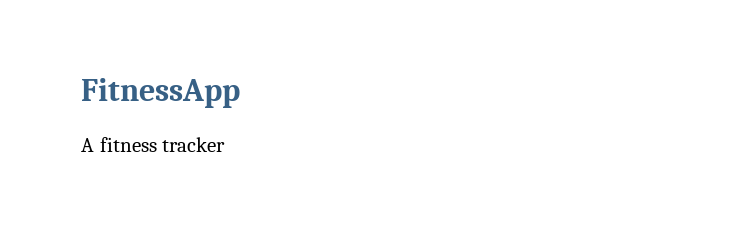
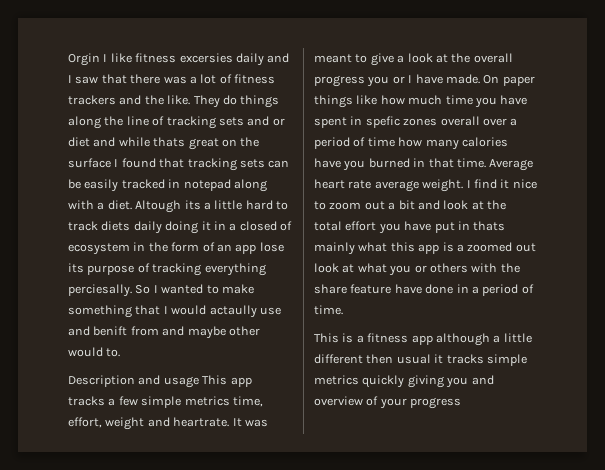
- FitnessApp
- A fitness tracker
+ Orgin I like fitness excersies daily and I saw that there was a lot of fitness trackers and the like. They do things along the line of tracking sets and or diet and while thats great on the surface I found that tracking sets can be easily tracked in notepad along with a diet. Altough its a little hard to track diets daily doing it in a closed of ecosystem in the form of an app lose its purpose of tracking everything perciesally. So I wanted to make something that I would actaully use and benift from and maybe other would to.
+ Description and usage This app tracks a few simple metrics time, effort, weight and heartrate. It was meant to give a look at the overall progress you or I have made. On paper things like how much time you have spent in spefic zones overall over a period of time how many calories have you burned in that time. Average heart rate average weight. I find it nice to zoom out a bit and look at the total effort you have put in thats mainly what this app is a zoomed out look at what you or others with the share feature have done in a period of time.
+ This is a fitness app although a little different then usual it tracks simple metrics quickly giving you and overview of your progress

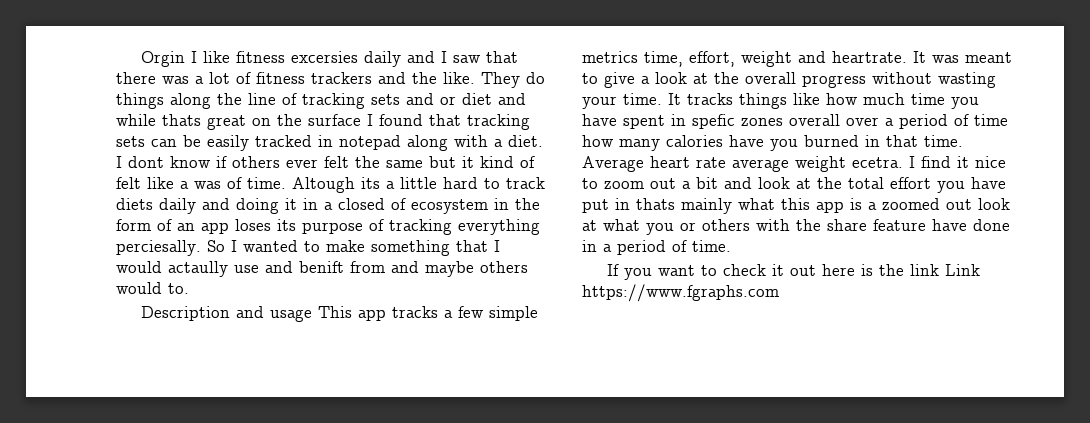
+ I dont know if others ever felt the same but it kind of felt like a was of time.
- Altough its a little hard to track diets daily doing it in a closed of ecosystem in the form of an app lose its purpose of tracking everything perciesally.
+ Altough its a little hard to track diets daily and doing it in a closed of ecosystem in the form of an app loses its purpose of tracking everything perciesally.
- So I wanted to make something that I would actaully use and benift from and maybe other would to.
+ So I wanted to make something that I would actaully use and benift from and maybe others would to.
- It was meant to give a look at the overall progress you or I have made. On paper things like how much time you have spent in spefic zones overall over a period of time how many calories have you burned in that time.
+ It was meant to give a look at the overall progress without wasting your time. It tracks things like how much time you have spent in spefic zones overall over a period of time how many calories have you burned in that time.
- Average heart rate average weight.
+ Average heart rate average weight ecetra.
- This is a fitness app although a little different then usual it tracks simple metrics quickly giving you and overview of your progress
+ If you want to check it out here is the link Link https://www.fgraphs.com

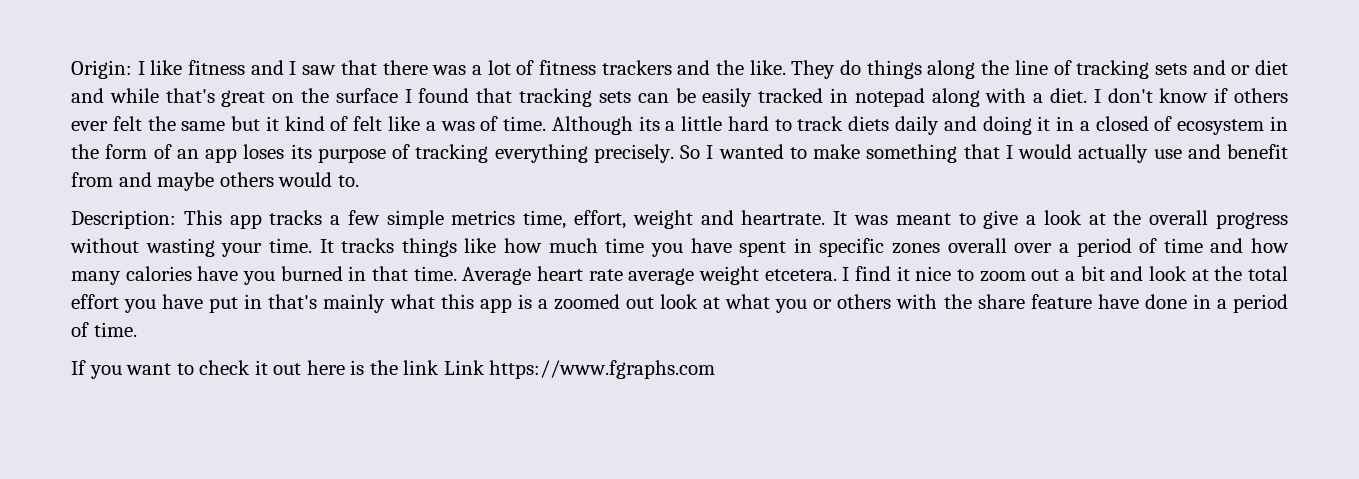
- Orgin I like fitness excersies daily and I saw that there was a lot of fitness trackers and the like.
+ Origin: I like fitness and I saw that there was a lot of fitness trackers and the like.
- They do things along the line of tracking sets and or diet and while thats great on the surface I found that tracking sets can be easily tracked in notepad along with a diet.
+ They do things along the line of tracking sets and or diet and while that's great on the surface I found that tracking sets can be easily tracked in notepad along with a diet.
- I dont know if others ever felt the same but it kind of felt like a was of time.
+ I don't know if others ever felt the same but it kind of felt like a was of time.
- Altough its a little hard to track diets daily and doing it in a closed of ecosystem in the form of an app loses its purpose of tracking everything perciesally.
+ Although its a little hard to track diets daily and doing it in a closed of ecosystem in the form of an app loses its purpose of tracking everything precisely.
- So I wanted to make something that I would actaully use and benift from and maybe others would to.
+ So I wanted to make something that I would actually use and benefit from and maybe others would to.
- Description and usage This app tracks a few simple metrics time, effort, weight and heartrate.
+ Description: This app tracks a few simple metrics time, effort, weight and heartrate.
- It tracks things like how much time you have spent in spefic zones overall over a period of time how many calories have you burned in that time.
+ It tracks things like how much time you have spent in specific zones overall over a period of time and how many calories have you burned in that time.
- Average heart rate average weight ecetra.
+ Average heart rate average weight etcetera.
- I find it nice to zoom out a bit and look at the total effort you have put in thats mainly what this app is a zoomed out look at what you or others with the share feature have done in a period of time.
+ I find it nice to zoom out a bit and look at the total effort you have put in that's mainly what this app is a zoomed out look at what you or others with the share feature have done in a period of time.

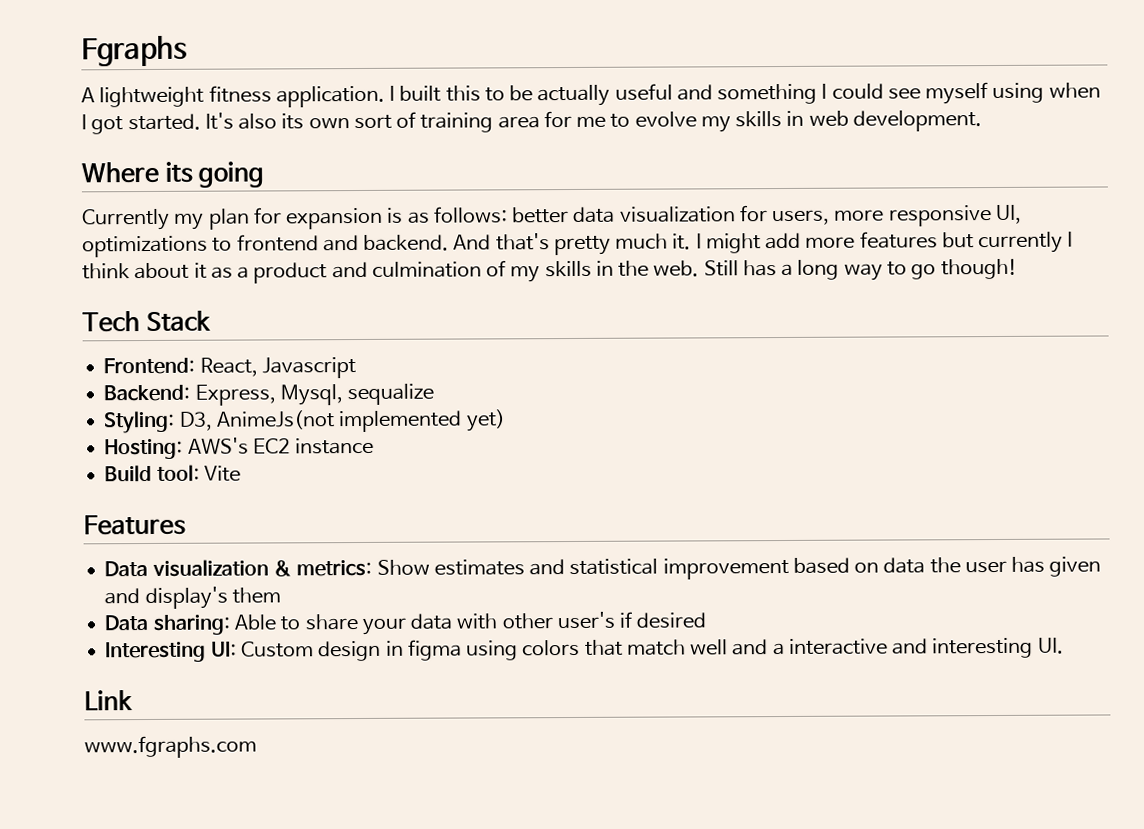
- Origin: I like fitness and I saw that there was a lot of fitness trackers and the like. They do things along the line of tracking sets and or diet and while that's great on the surface I found that tracking sets can be easily tracked in notepad along with a diet. I don't know if others ever felt the same but it kind of felt like a was of time. Although its a little hard to track diets daily and doing it in a closed of ecosystem in the form of an app loses its purpose of tracking everything precisely. So I wanted to make something that I would actually use and benefit from and maybe others would to.
- Description: This app tracks a few simple metrics time, effort, weight and heartrate. It was meant to give a look at the overall progress without wasting your time. It tracks things like how much time you have spent in specific zones overall over a period of time and how many calories have you burned in that time. Average heart rate average weight etcetera. I find it nice to zoom out a bit and look at the total effort you have put in that's mainly what this app is a zoomed out look at what you or others with the share feature have done in a period of time.
- If you want to check it out here is the link Link https://www.fgraphs.com
+ Fgraphs
+ A lightweight fitness application. I built this to be actually useful and something I could see myself using when I got started. It's also its own sort of training area for me to evolve my skills in web development.
+ Where its going
+ Currently my plan for expansion is as follows: better data visualization for users, more responsive UI, optimizations to frontend and backend. And that's pretty much it. I might add more features but currently I think about it as a product and culmination of my skills in the web. Still has a long way to go though!
+ Tech Stack
+ Frontend: React, Javascript
+ Backend: Express, Mysql, sequalize
+ Styling: D3, AnimeJs(not implemented yet)
+ Hosting: AWS's EC2 instance
+ Build tool: Vite
+ Features
+ Data visualization & metrics: Show estimates and statistical improvement based on data the user has given and display's them
+ Data sharing: Able to share your data with other user's if desired
+ Interesting UI: Custom design in figma using colors that match well and a interactive and interesting UI.
+ Link
+ www.fgraphs.com

